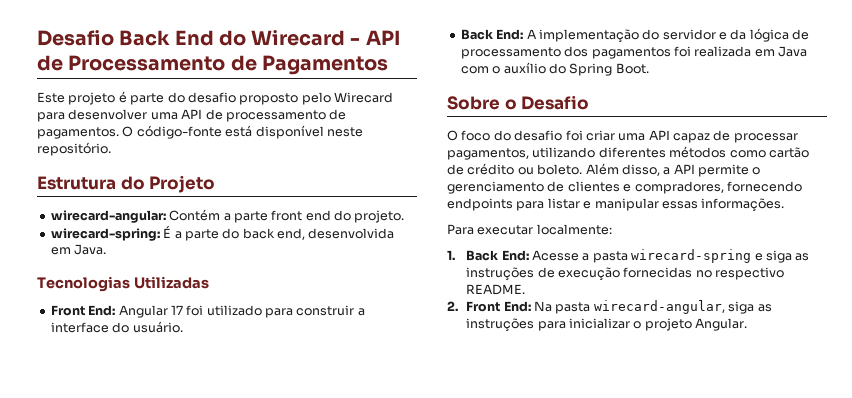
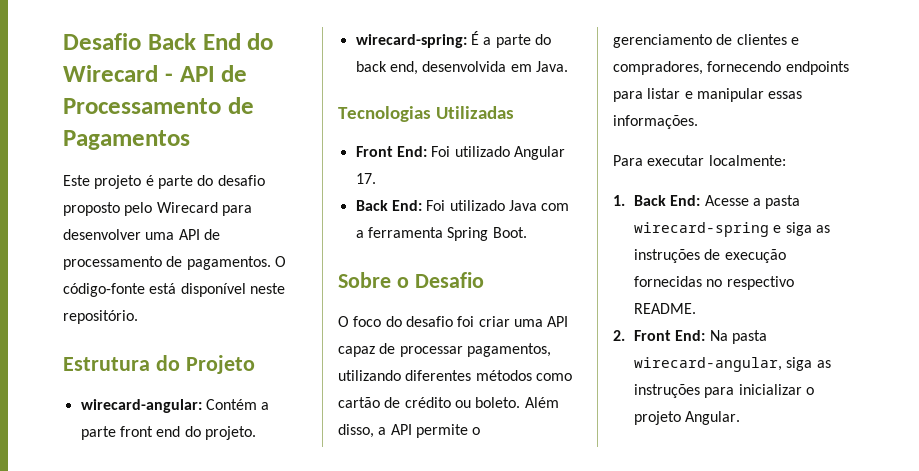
- Front End: Angular 17 foi utilizado para construir a interface do usuário.
- Back End: A implementação do servidor e da lógica de processamento dos pagamentos foi realizada em Java com o auxílio do Spring Boot.
+ Front End: Foi utilizado Angular 17.
+ Back End: Foi utilizado Java com a ferramenta Spring Boot.

